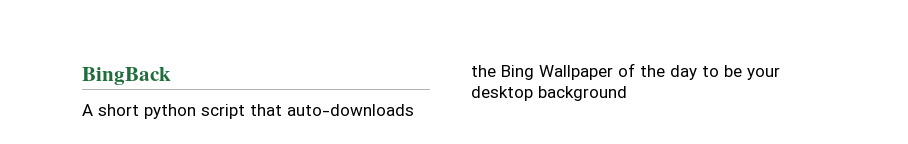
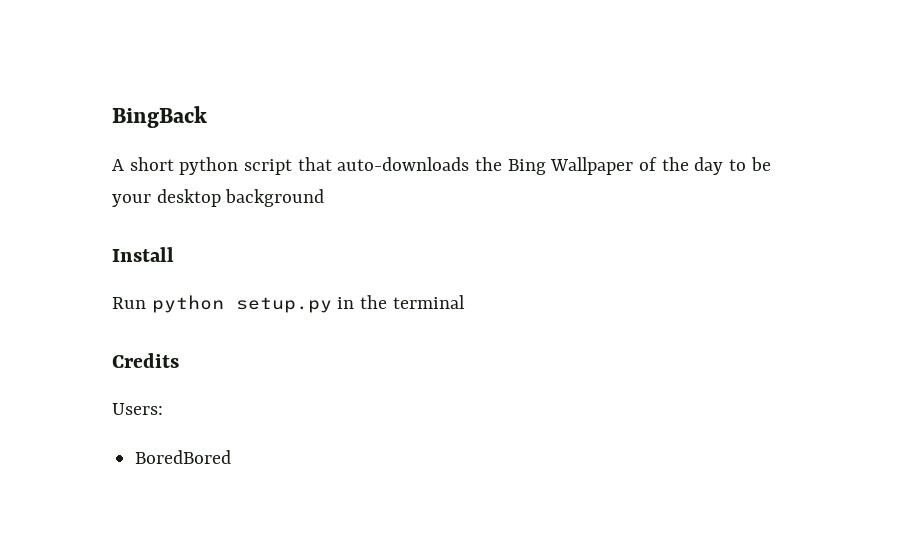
+ Install
+ Run python setup.py in the terminal
+ Credits
+ Users:
+ BoredBored

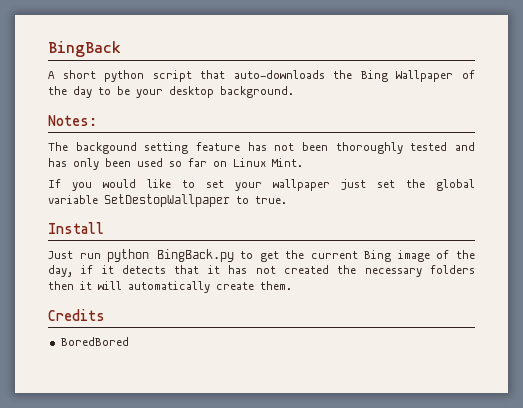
- A short python script that auto-downloads the Bing Wallpaper of the day to be your desktop background
+ A short python script that auto-downloads the Bing Wallpaper of the day to be your desktop background.
+ Notes:
+ The backgound setting feature has not been thoroughly tested and has only been used so far on Linux Mint.
+ If you would like to set your wallpaper just set the global variable SetDestopWallpaper to true.
  Install
- Run python setup.py in the terminal
+ Just run python BingBack.py to get the current Bing image of the day, if it detects that it has not created the necessary folders then it will automatically create them.
- Users:

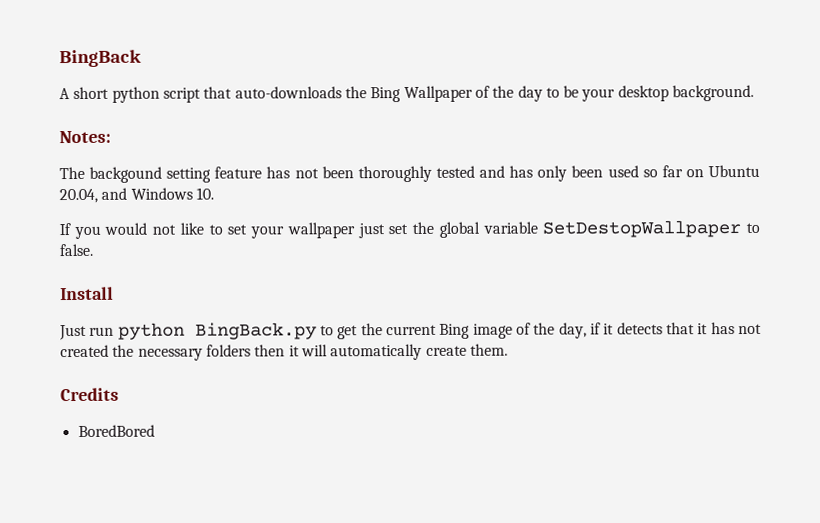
- The backgound setting feature has not been thoroughly tested and has only been used so far on Linux Mint.
+ The backgound setting feature has not been thoroughly tested and has only been used so far on Ubuntu 20.04, and Windows 10.
- If you would like to set your wallpaper just set the global variable SetDestopWallpaper to true.
+ If you would not like to set your wallpaper just set the global variable SetDestopWallpaper to false.

